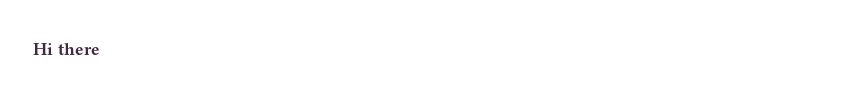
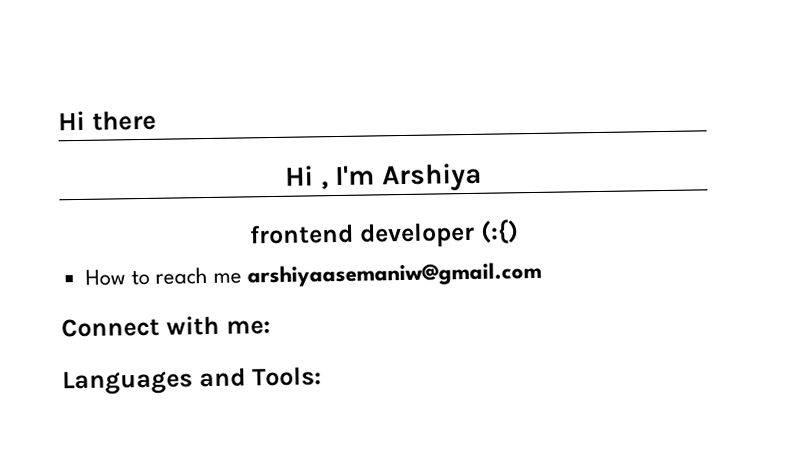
+ Hi , I'm Arshiya
+ frontend developer (:{)
+ How to reach me arshiyaasemaniw@gmail.com
+ Connect with me:
+ Languages and Tools:

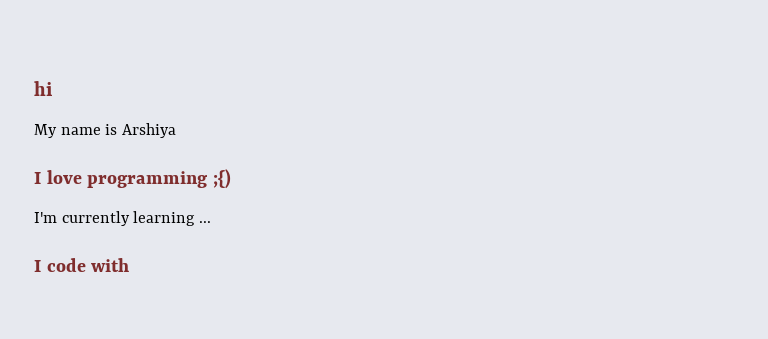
- Hi there
- Hi , I'm Arshiya
- frontend developer (:{)
- How to reach me arshiyaasemaniw@gmail.com
- Connect with me:
- Languages and Tools:
+ hi
+ My name is Arshiya
+ I love programming ;{)
+ I'm currently learning ...
+ I code with

